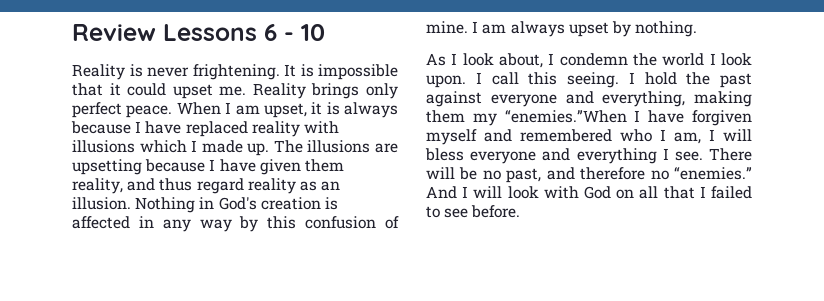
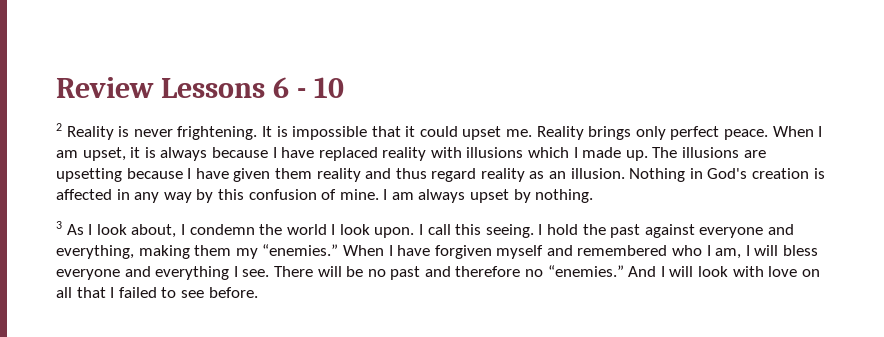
- Reality is never frightening.
+ 2 Reality is never frightening.
- The illusions are upsetting because I have given them reality, and thus regard reality as an illusion.
+ The illusions are upsetting because I have given them reality and thus regard reality as an illusion.
- As I look about, I condemn the world I look upon.
+ 3 As I look about, I condemn the world I look upon.
- I hold the past against everyone and everything, making them my “enemies.”When I have forgiven myself and remembered who I am, I will bless everyone and everything I see.
+ I hold the past against everyone and everything, making them my “enemies.” When I have forgiven myself and remembered who I am, I will bless everyone and everything I see.
- There will be no past, and therefore no “enemies.”
+ There will be no past and therefore no “enemies.”
- And I will look with God on all that I failed to see before.
+ And I will look with love on all that I failed to see before.

